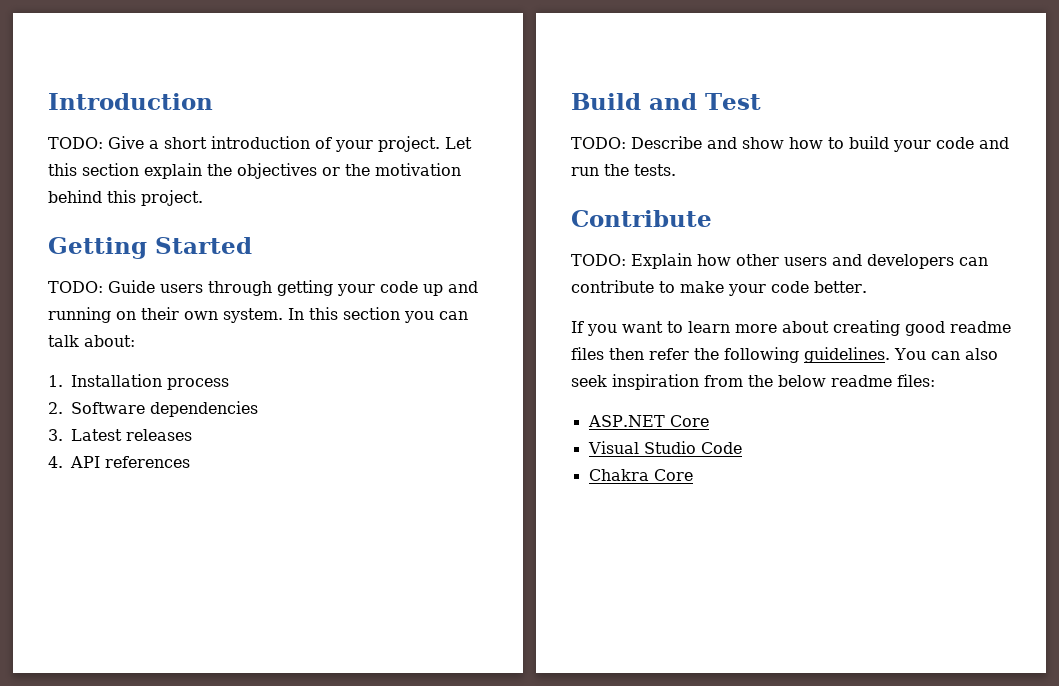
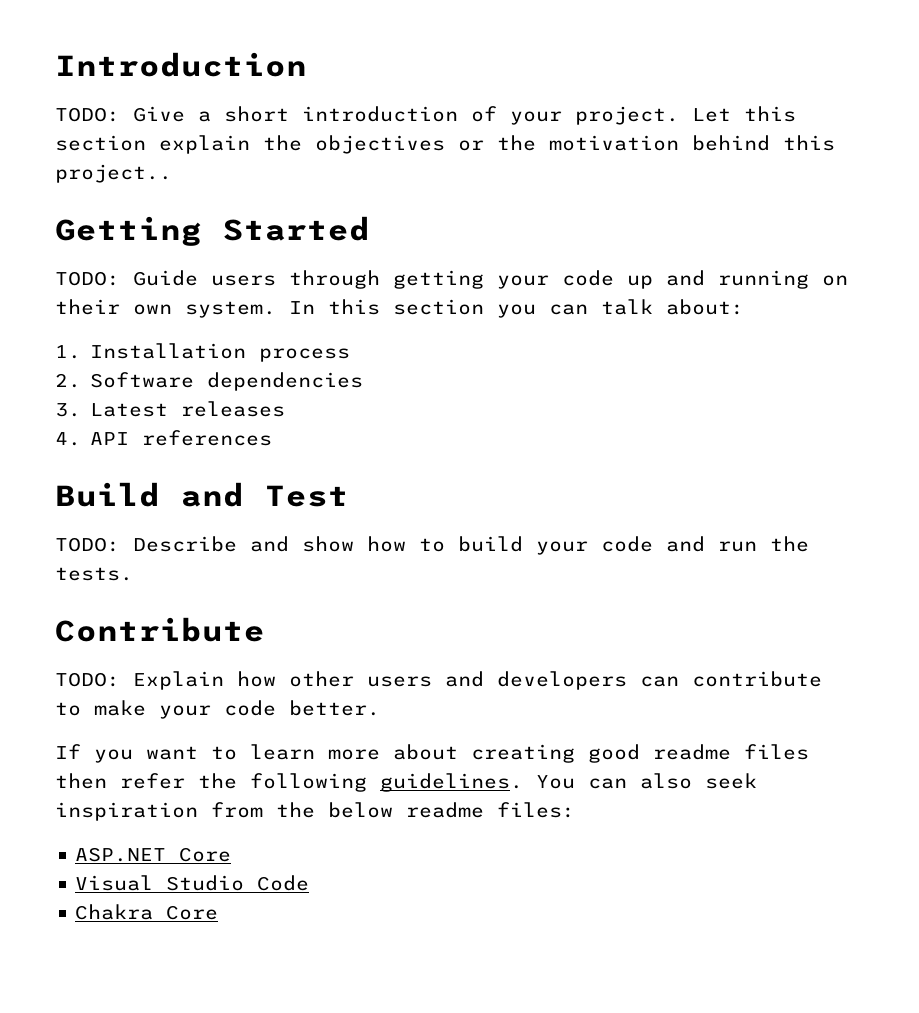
- Let this section explain the objectives or the motivation behind this project.
+ Let this section explain the objectives or the motivation behind this project..

